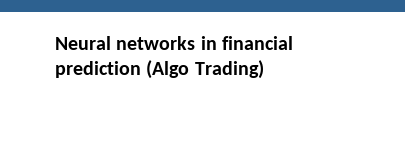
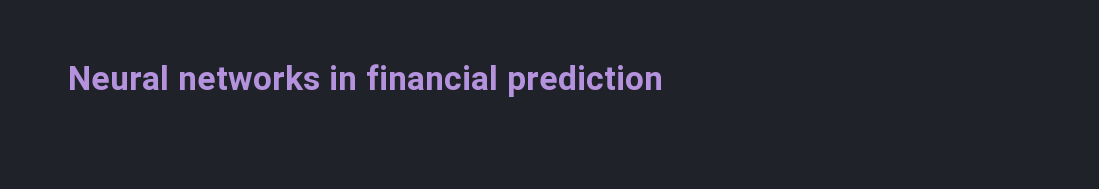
- Neural networks in financial prediction (Algo Trading)
+ Neural networks in financial prediction

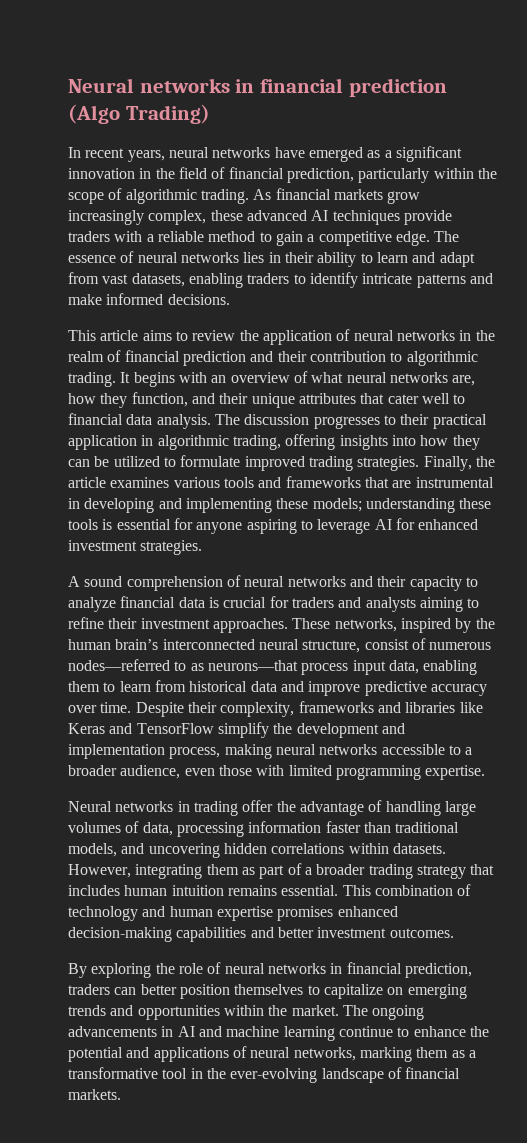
- Neural networks in financial prediction
+ Neural networks in financial prediction (Algo Trading)
+ In recent years, neural networks have emerged as a significant innovation in the field of financial prediction, particularly within the scope of algorithmic trading. As financial markets grow increasingly complex, these advanced AI techniques provide traders with a reliable method to gain a competitive edge. The essence of neural networks lies in their ability to learn and adapt from vast datasets, enabling traders to identify intricate patterns and make informed decisions.
+ This article aims to review the application of neural networks in the realm of financial prediction and their contribution to algorithmic trading. It begins with an overview of what neural networks are, how they function, and their unique attributes that cater well to financial data analysis. The discussion progresses to their practical application in algorithmic trading, offering insights into how they can be utilized to formulate improved trading strategies. Finally, the article examines various tools and frameworks that are instrumental in developing and implementing these models; understanding these tools is essential for anyone aspiring to leverage AI for enhanced investment strategies.
+ A sound comprehension of neural networks and their capacity to analyze financial data is crucial for traders and analysts aiming to refine their investment approaches. These networks, inspired by the human brain’s interconnected neural structure, consist of numerous nodes—referred to as neurons—that process input data, enabling them to learn from historical data and improve predictive accuracy over time. Despite their complexity, frameworks and libraries like Keras and TensorFlow simplify the development and implementation process, making neural networks accessible to a broader audience, even those with limited programming expertise.
+ Neural networks in trading offer the advantage of handling large volumes of data, processing information faster than traditional models, and uncovering hidden correlations within datasets. However, integrating them as part of a broader trading strategy that includes human intuition remains essential. This combination of technology and human expertise promises enhanced decision-making capabilities and better investment outcomes.
+ By exploring the role of neural networks in financial prediction, traders can better position themselves to capitalize on emerging trends and opportunities within the market. The ongoing advancements in AI and machine learning continue to enhance the potential and applications of neural networks, marking them as a transformative tool in the ever-evolving landscape of financial markets.

